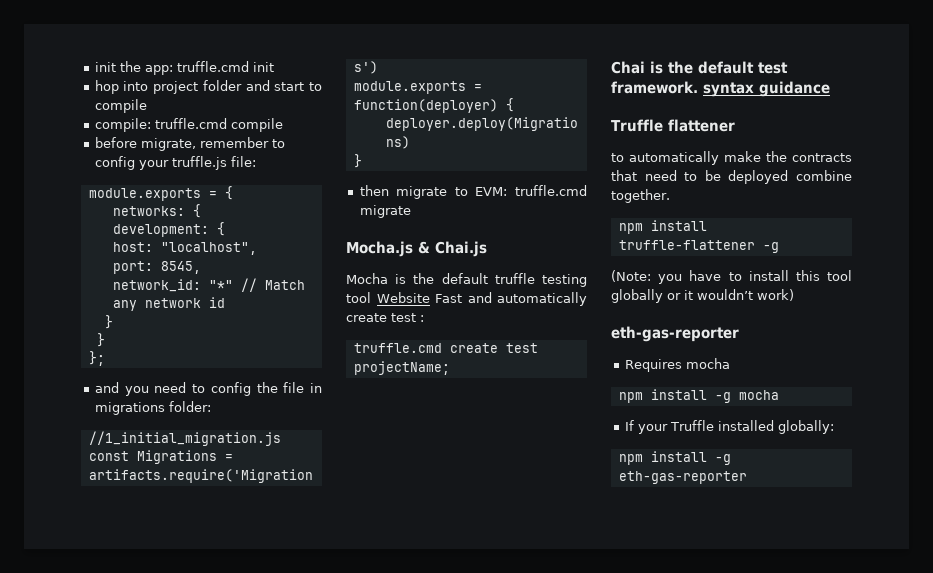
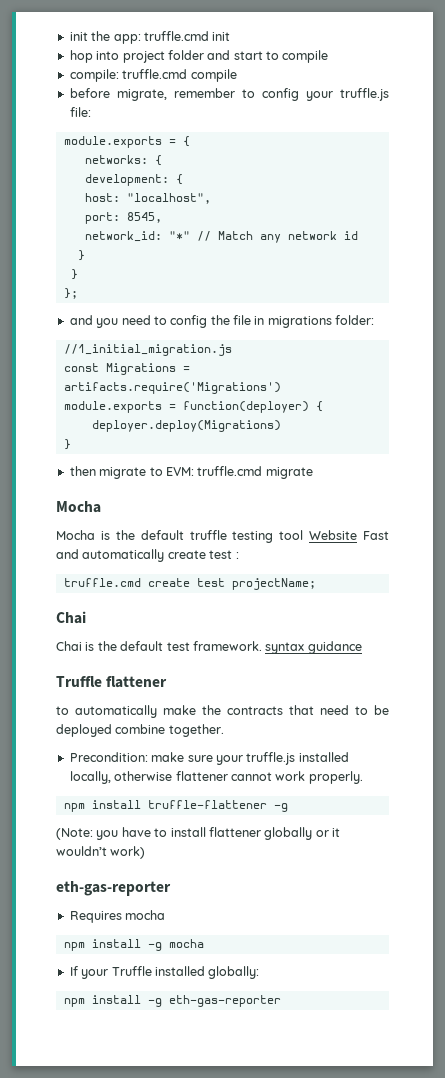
  then migrate to EVM: truffle.cmd migrate
- Mocha.js & Chai.js
+ Mocha
  truffle.cmd create test projectName;
+ Chai
+ Precondition: make sure your truffle.js installed locally, otherwise flattener cannot work properly.
- (Note: you have to install this tool globally or it wouldn’t work)
+ (Note: you have to install flattener globally or it wouldn’t work)

